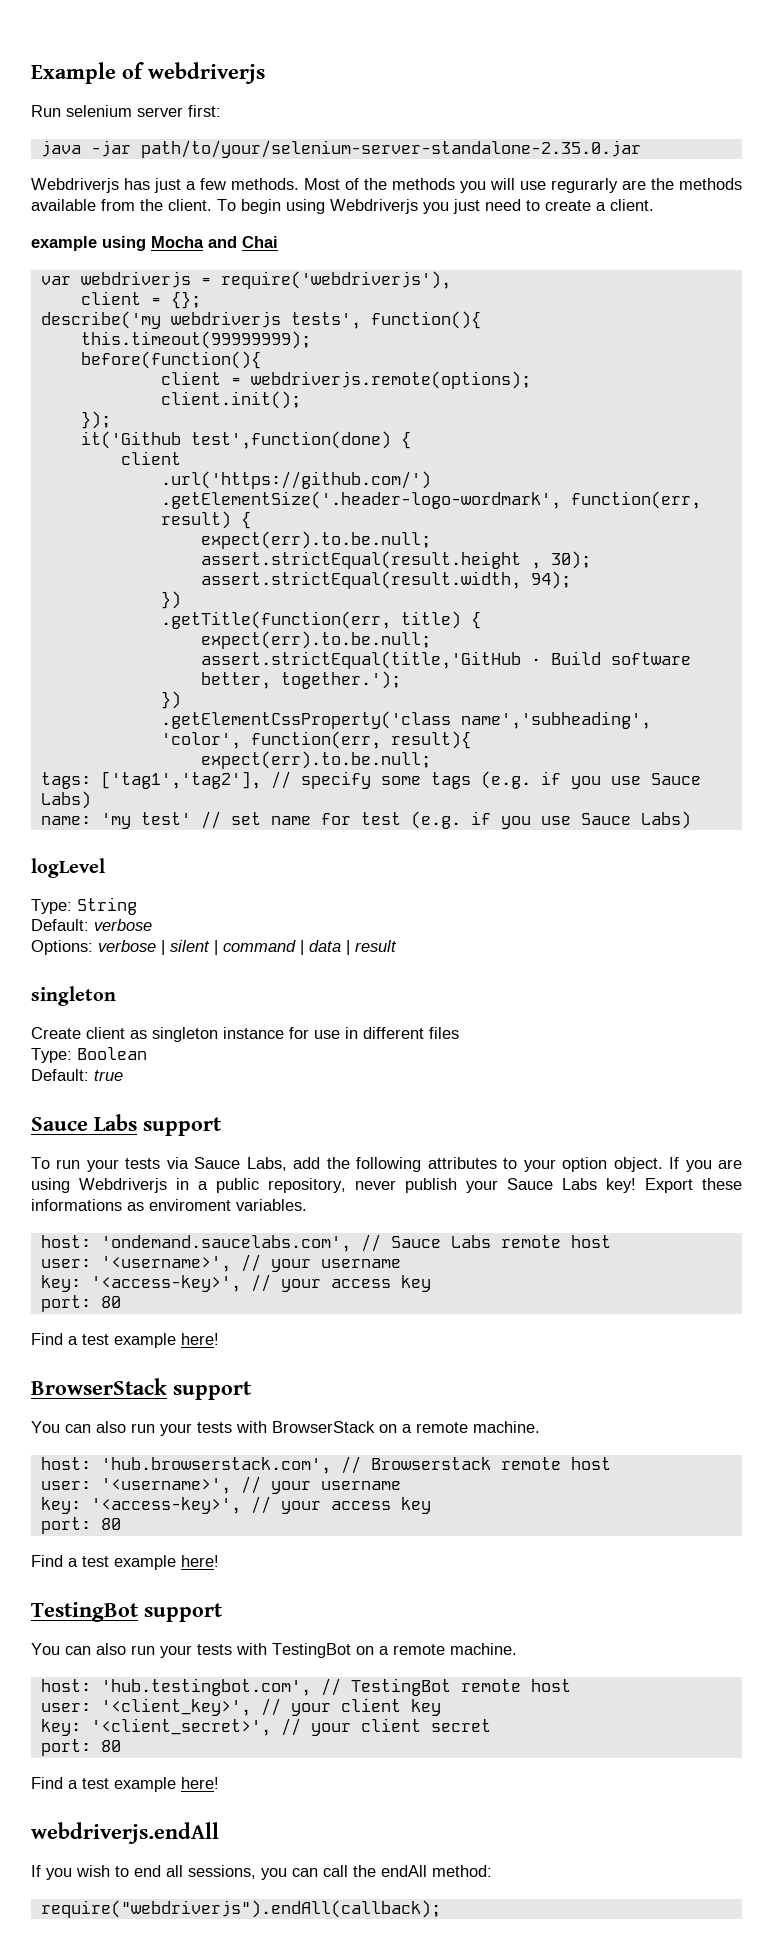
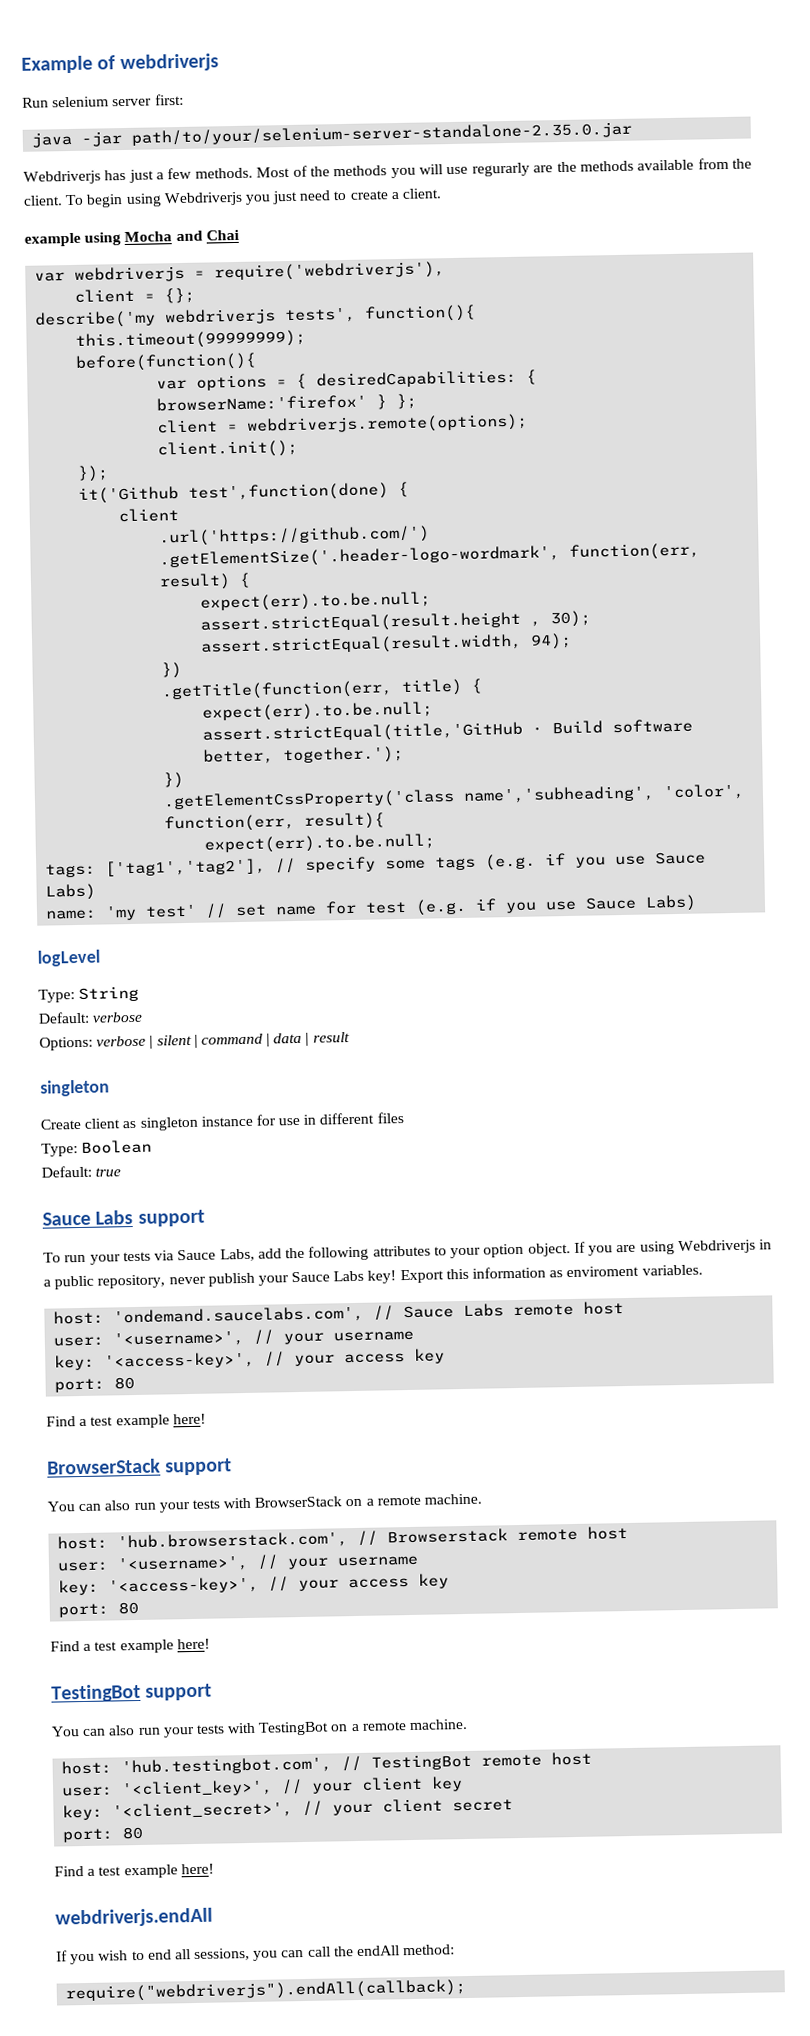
+ var options = { desiredCapabilities: { browserName:'firefox' } };
- Export these informations as enviroment variables.
+ Export this information as enviroment variables.

